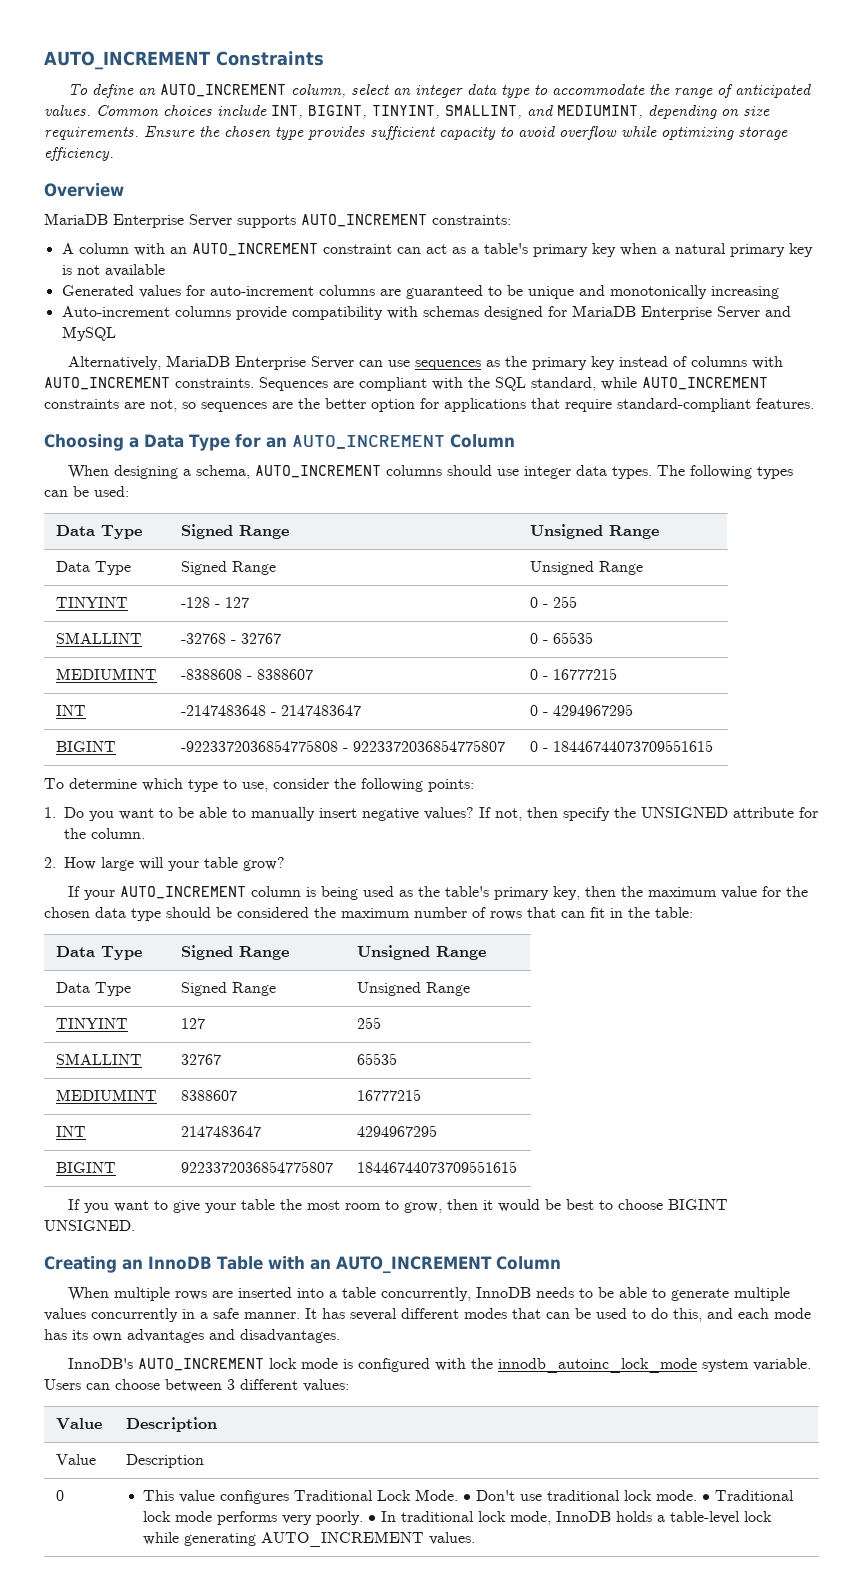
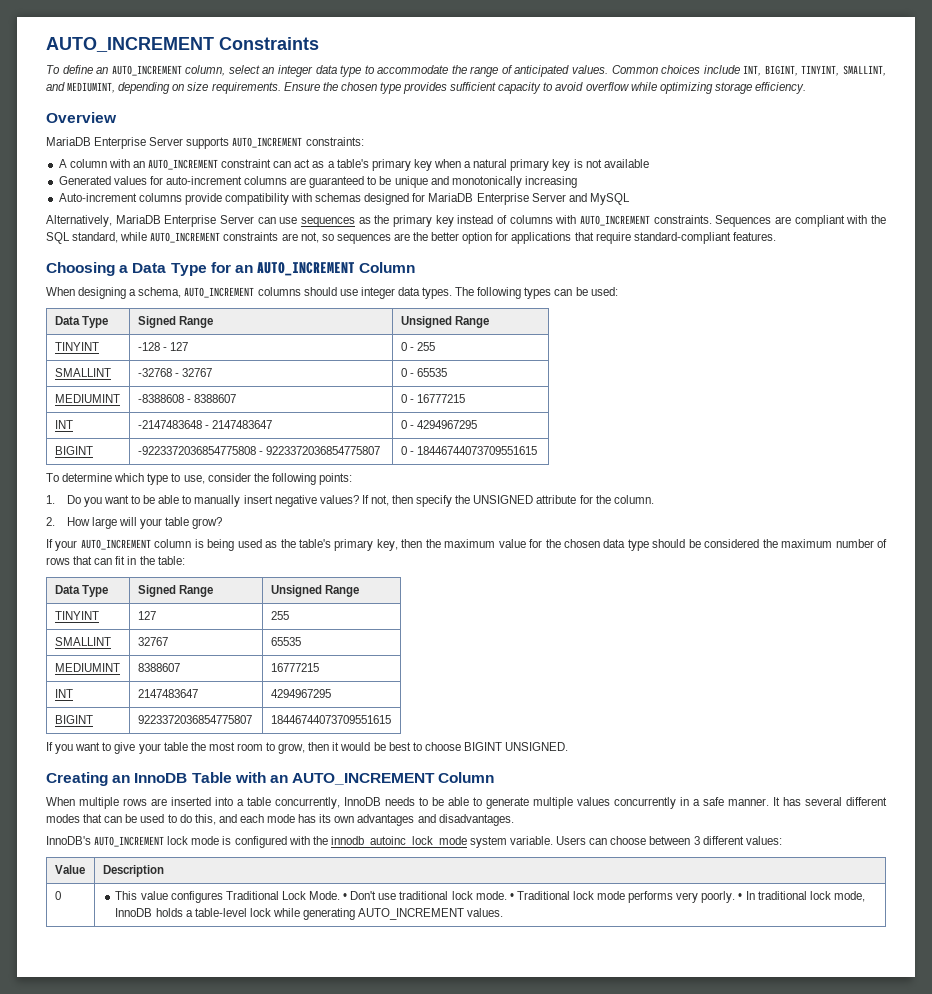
  The following types can be used:
- Data Type | Signed Range | Unsigned Range
  If your AUTO_INCREMENT column is being used as the table's primary key, then the maximum value for the chosen data type should be considered the maximum number of rows that can fit in the table:
- Data Type | Signed Range | Unsigned Range
  Users can choose between 3 different values:
- Value | Description

